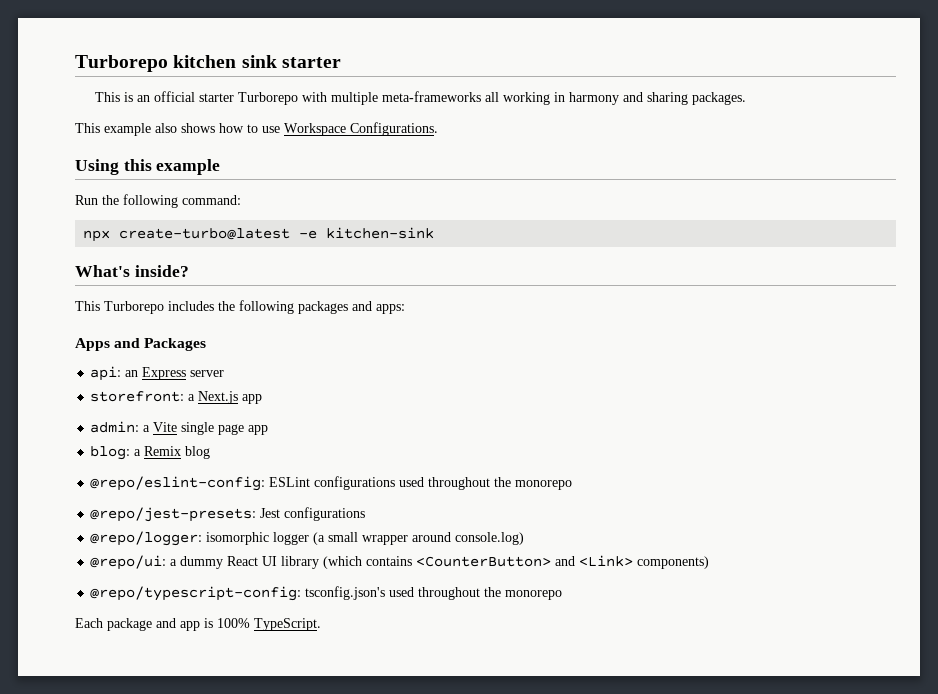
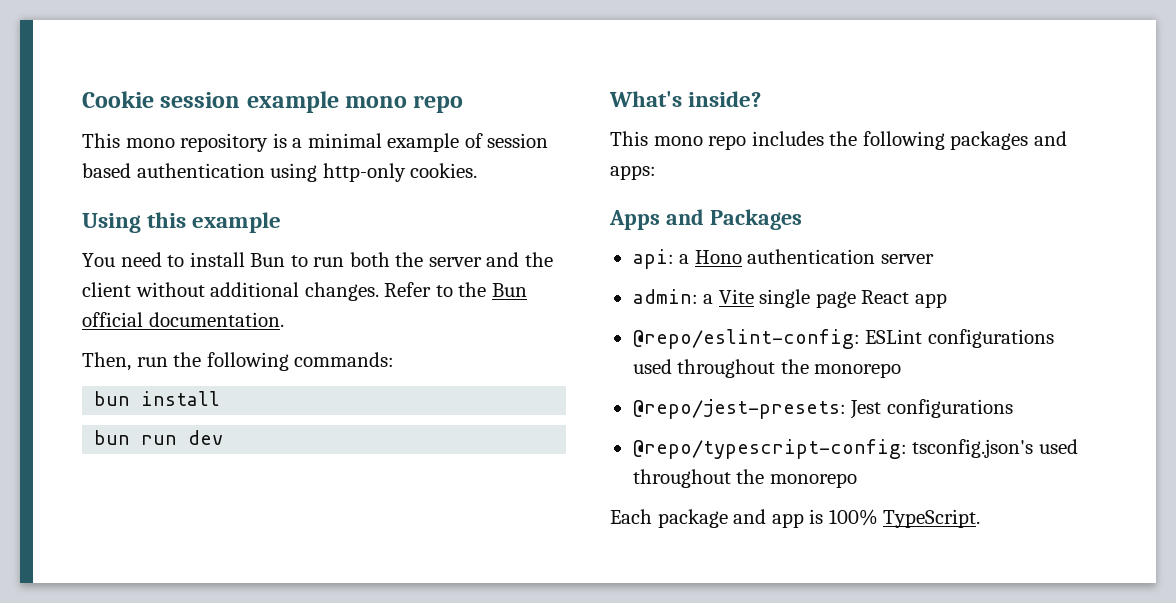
- Turborepo kitchen sink starter
- This is an official starter Turborepo with multiple meta-frameworks all working in harmony and sharing packages.
- This example also shows how to use Workspace Configurations.
+ Cookie session example mono repo
+ This mono repository is a minimal example of session based authentication using http-only cookies.
  Using this example
- Run the following command:
- npx create-turbo@latest -e kitchen-sink
+ You need to install Bun to run both the server and the client without additional changes. Refer to the Bun official documentation.
+ Then, run the following commands:
+ bun install
+ bun run dev
- This Turborepo includes the following packages and apps:
+ This mono repo includes the following packages and apps:
- api: an Express server
- storefront: a Next.js app
+ api: a Hono authentication server
- admin: a Vite single page app
- blog: a Remix blog
+ admin: a Vite single page React app
- @repo/logger: isomorphic logger (a small wrapper around console.log)
- @repo/ui: a dummy React UI library (which contains <CounterButton> and <Link> components)

